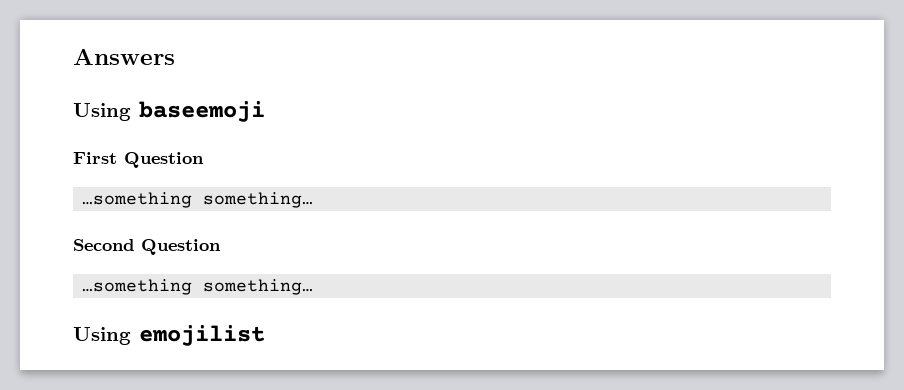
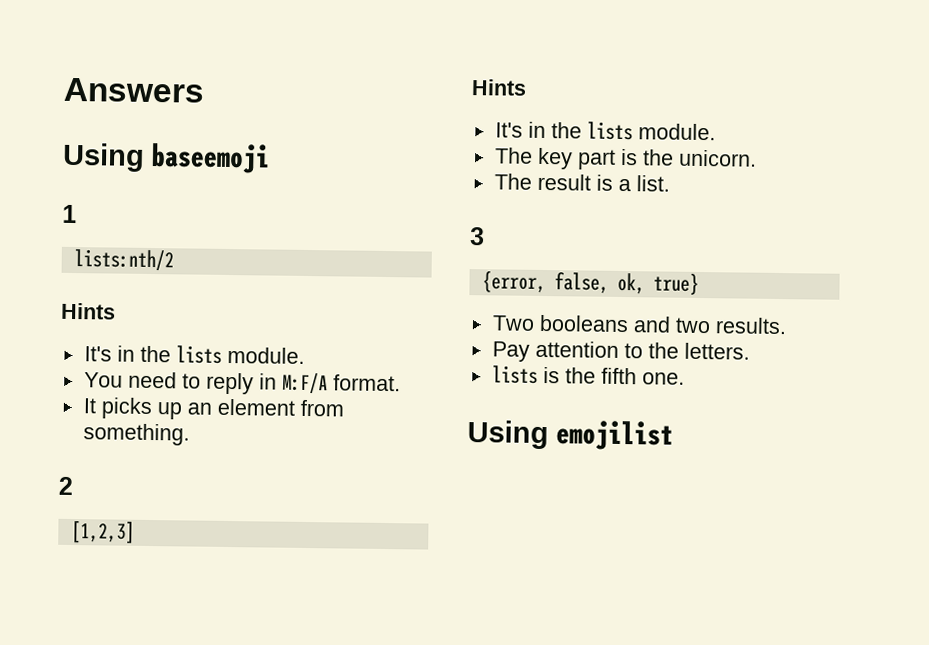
- First Question
- …something something…
- Second Question
- …something something…
+ 1
+ lists:nth/2
+ Hints
+ It's in the lists module.
+ You need to reply in M:F/A format.
+ It picks up an element from something.
+ 2
+ [1,2,3]
+ Hints
+ It's in the lists module.
+ The key part is the unicorn.
+ The result is a list.
+ 3
+ {error, false, ok, true}
+ Two booleans and two results.
+ Pay attention to the letters.
+ lists is the fifth one.

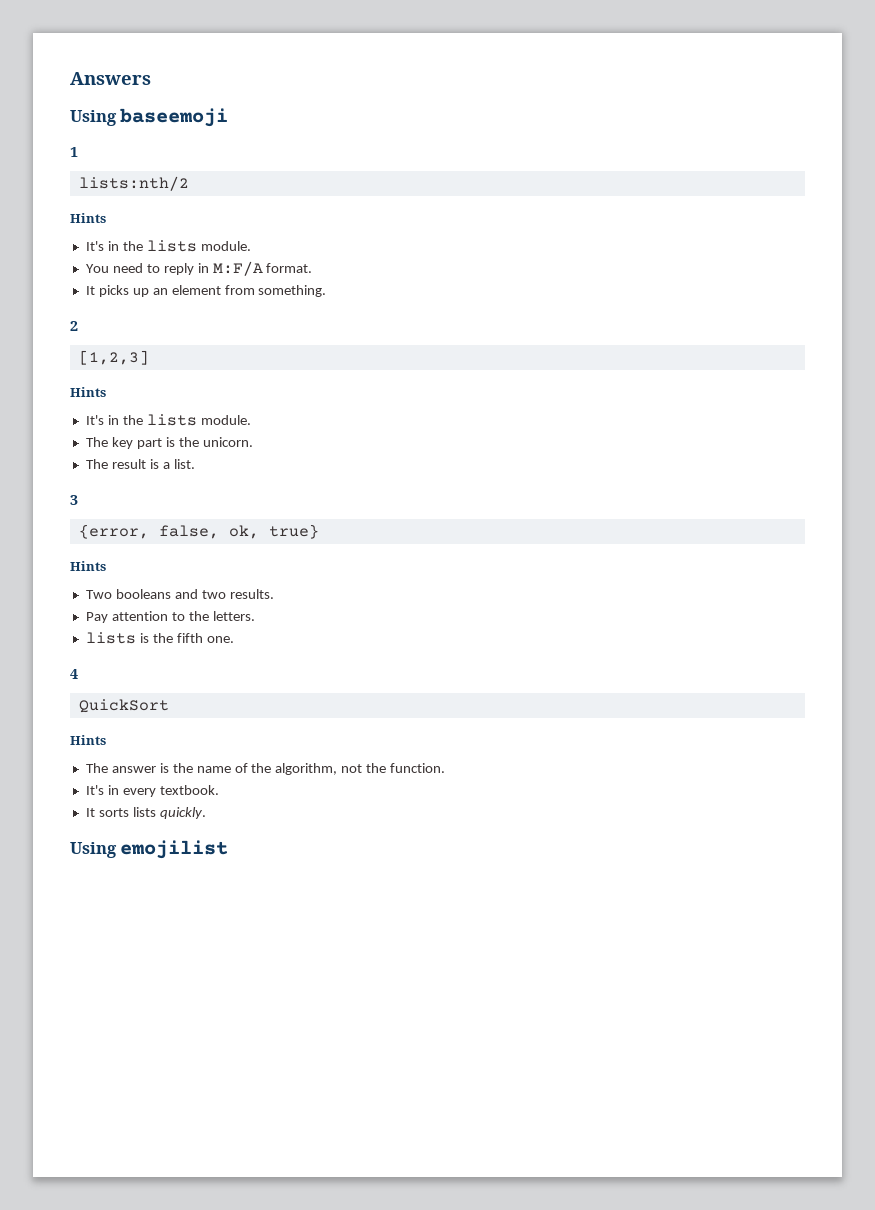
  {error, false, ok, true}
+ Hints
+ 4
+ QuickSort
+ Hints
+ The answer is the name of the algorithm, not the function.
+ It's in every textbook.
+ It sorts lists quickly.

